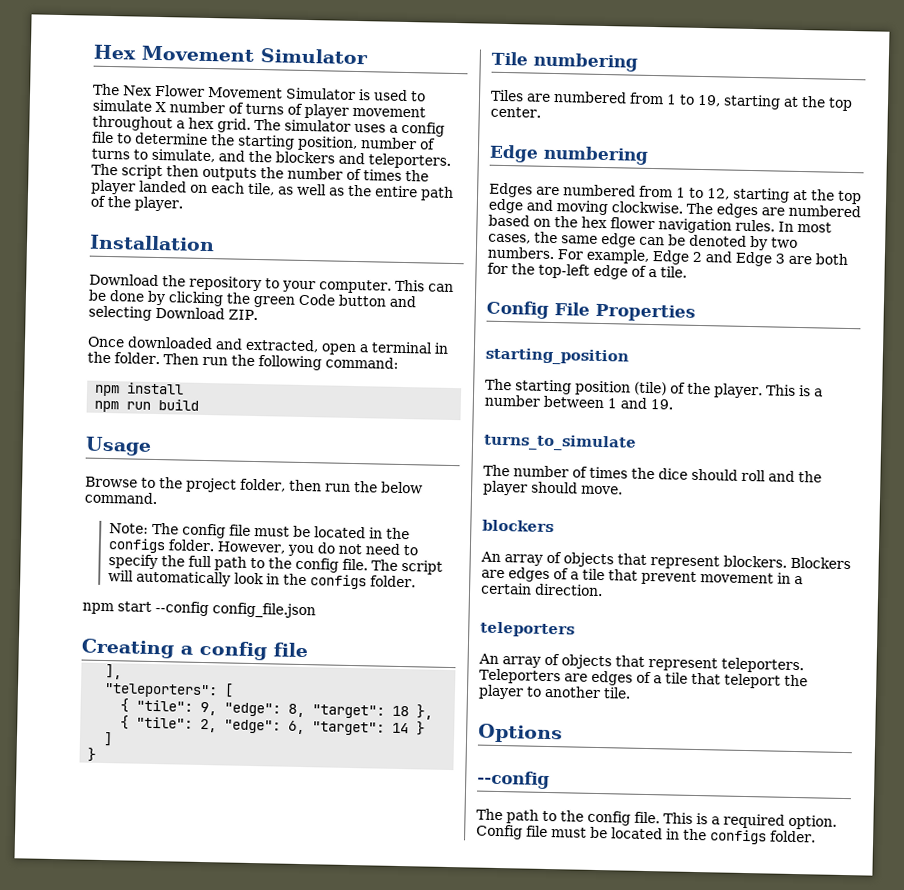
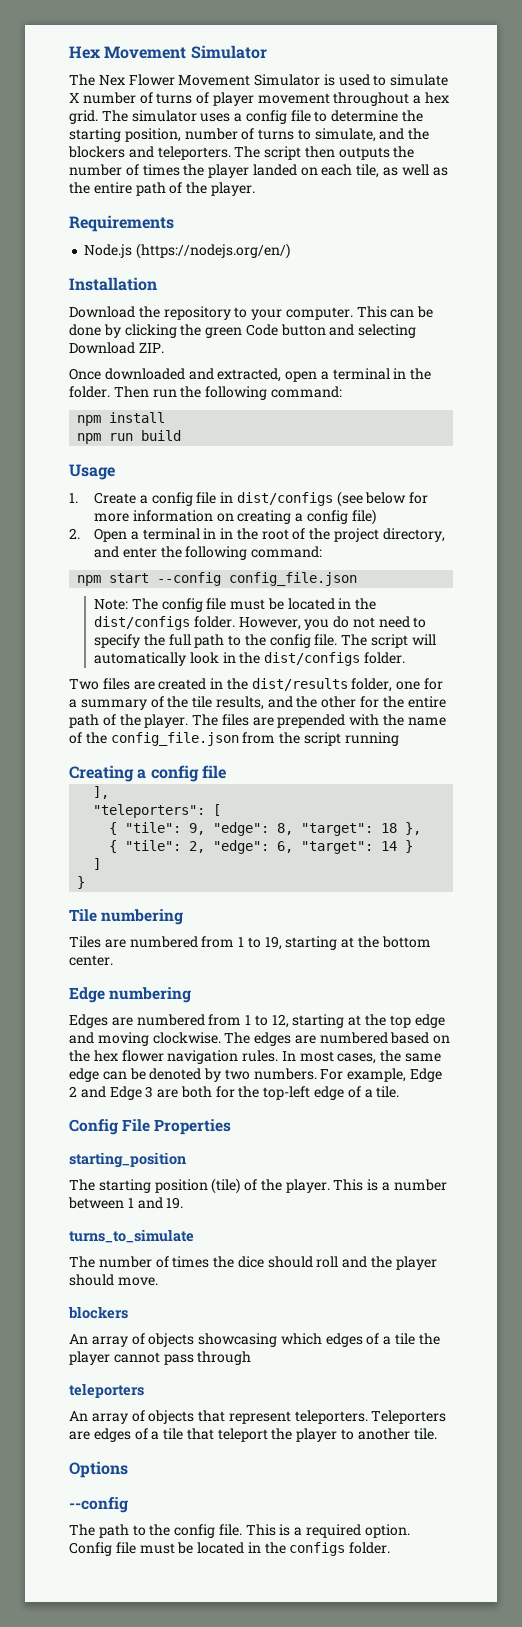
+ Requirements
+ Node.js (https://nodejs.org/en/)
- Browse to the project folder, then run the below command.
+ 1. Create a config file in dist/configs (see below for more information on creating a config file)
+ 2. Open a terminal in in the root of the project directory, and enter the following command:
+ npm start --config config_file.json
- Note: The config file must be located in the configs folder.
+ Note: The config file must be located in the dist/configs folder.
- The script will automatically look in the configs folder.
+ The script will automatically look in the dist/configs folder.
- npm start --config config_file.json
+ Two files are created in the dist/results folder, one for a summary of the tile results, and the other for the entire path of the player. The files are prepended with the name of the config_file.json from the script running
- Tiles are numbered from 1 to 19, starting at the top center.
+ Tiles are numbered from 1 to 19, starting at the bottom center.
- An array of objects that represent blockers. Blockers are edges of a tile that prevent movement in a certain direction.
+ An array of objects showcasing which edges of a tile the player cannot pass through

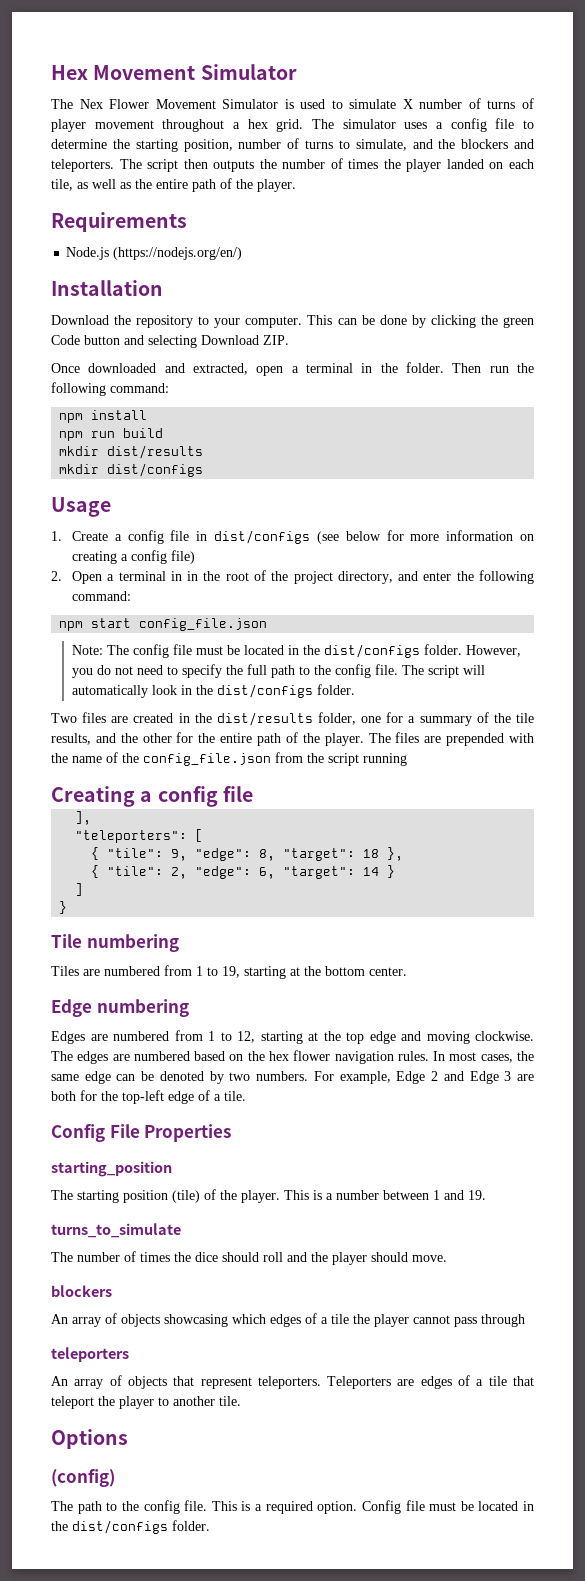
+ mkdir dist/results
+ mkdir dist/configs
- npm start --config config_file.json
+ npm start config_file.json
  Options
- --config
+ (config)
- Config file must be located in the configs folder.
+ Config file must be located in the dist/configs folder.

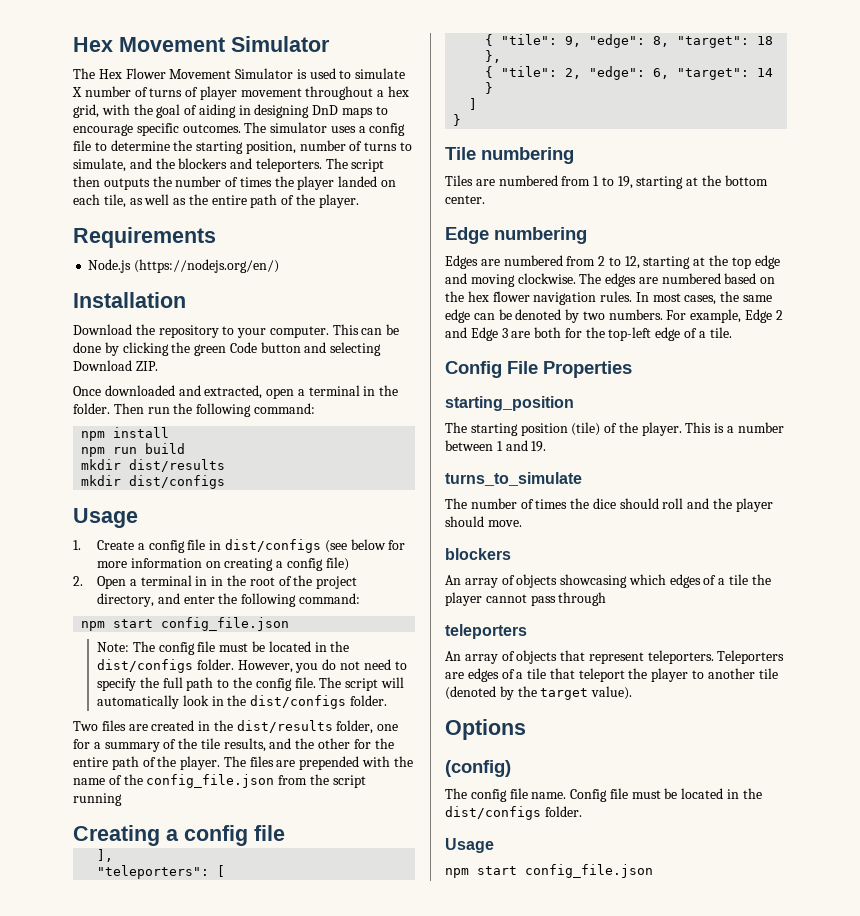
- The Nex Flower Movement Simulator is used to simulate X number of turns of player movement throughout a hex grid.
+ The Hex Flower Movement Simulator is used to simulate X number of turns of player movement throughout a hex grid, with the goal of aiding in designing DnD maps to encourage specific outcomes.
- Edges are numbered from 1 to 12, starting at the top edge and moving clockwise.
+ Edges are numbered from 2 to 12, starting at the top edge and moving clockwise.
- Teleporters are edges of a tile that teleport the player to another tile.
+ Teleporters are edges of a tile that teleport the player to another tile (denoted by the target value).
  Options
  (config)
- The path to the config file. This is a required option.
+ The config file name.
  Config file must be located in the dist/configs folder.
+ Usage
+ npm start config_file.json

